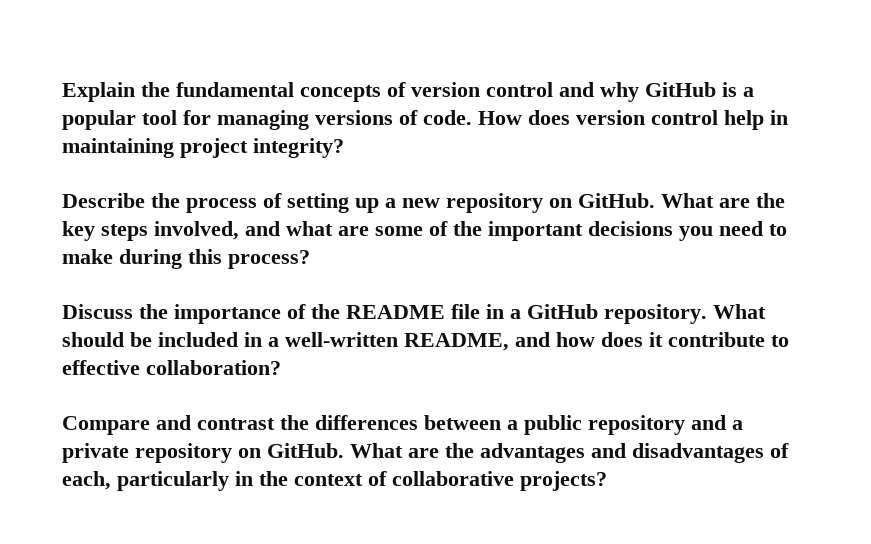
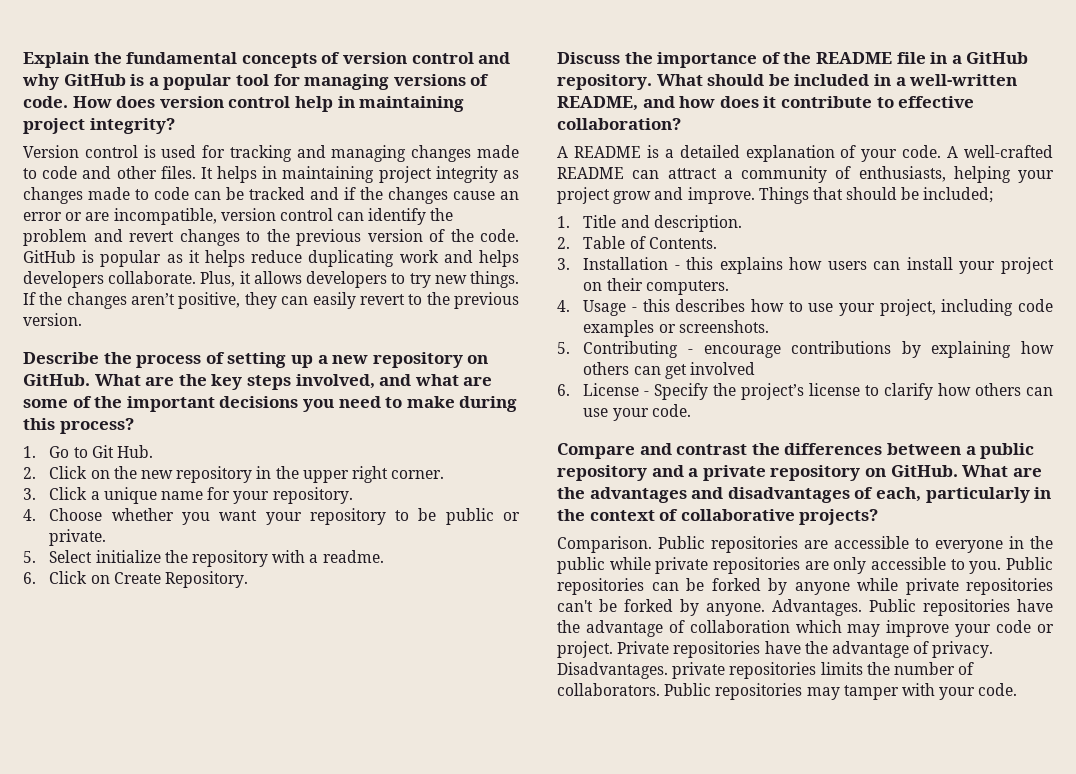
+ Version control is used for tracking and managing changes made to code and other files. It helps in maintaining project integrity as changes made to code can be tracked and if the changes cause an error or are incompatible, version control can identify the problem and revert changes to the previous version of the code. GitHub is popular as it helps reduce duplicating work and helps developers collaborate. Plus, it allows developers to try new things. If the changes aren’t positive, they can easily revert to the previous version.
+ 1. Go to Git Hub.
+ 2. Click on the new repository in the upper right corner.
+ 3. Click a unique name for your repository.
+ 4. Choose whether you want your repository to be public or private.
+ 5. Select initialize the repository with a readme.
+ 6. Click on Create Repository.
+ A README is a detailed explanation of your code. A well-crafted README can attract a community of enthusiasts, helping your project grow and improve. Things that should be included;
+ 1. Title and description.
+ 2. Table of Contents.
+ 3. Installation - this explains how users can install your project on their computers.
+ 4. Usage - this describes how to use your project, including code examples or screenshots.
+ 5. Contributing - encourage contributions by explaining how others can get involved
+ 6. License - Specify the project’s license to clarify how others can use your code.
+ Comparison. Public repositories are accessible to everyone in the public while private repositories are only accessible to you. Public repositories can be forked by anyone while private repositories can't be forked by anyone. Advantages. Public repositories have the advantage of collaboration which may improve your code or project. Private repositories have the advantage of privacy. Disadvantages. private repositories limits the number of collaborators. Public repositories may tamper with your code.

